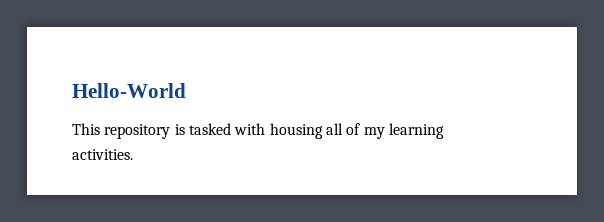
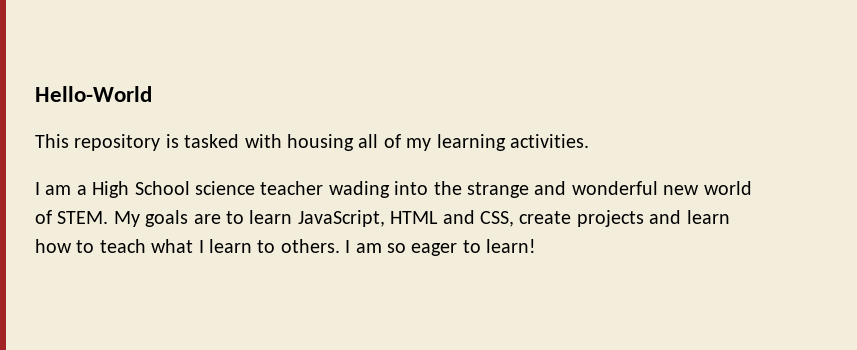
+ I am a High School science teacher wading into the strange and wonderful new world of STEM. My goals are to learn JavaScript, HTML and CSS, create projects and learn how to teach what I learn to others. I am so eager to learn!

